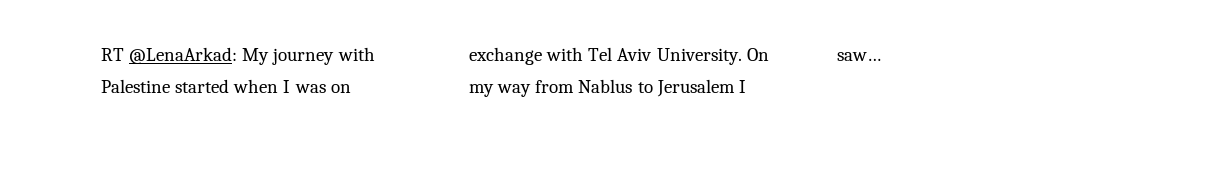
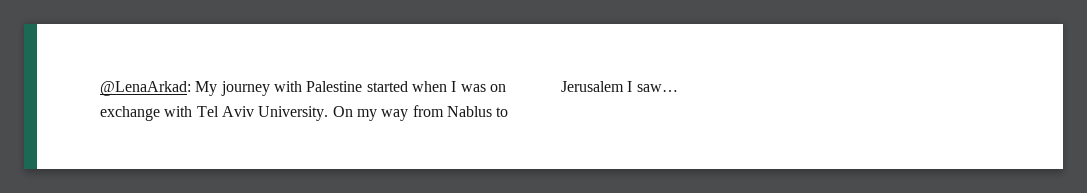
- RT @LenaArkad: My journey with Palestine started when I was on exchange with Tel Aviv University.
+ @LenaArkad: My journey with Palestine started when I was on exchange with Tel Aviv University.

